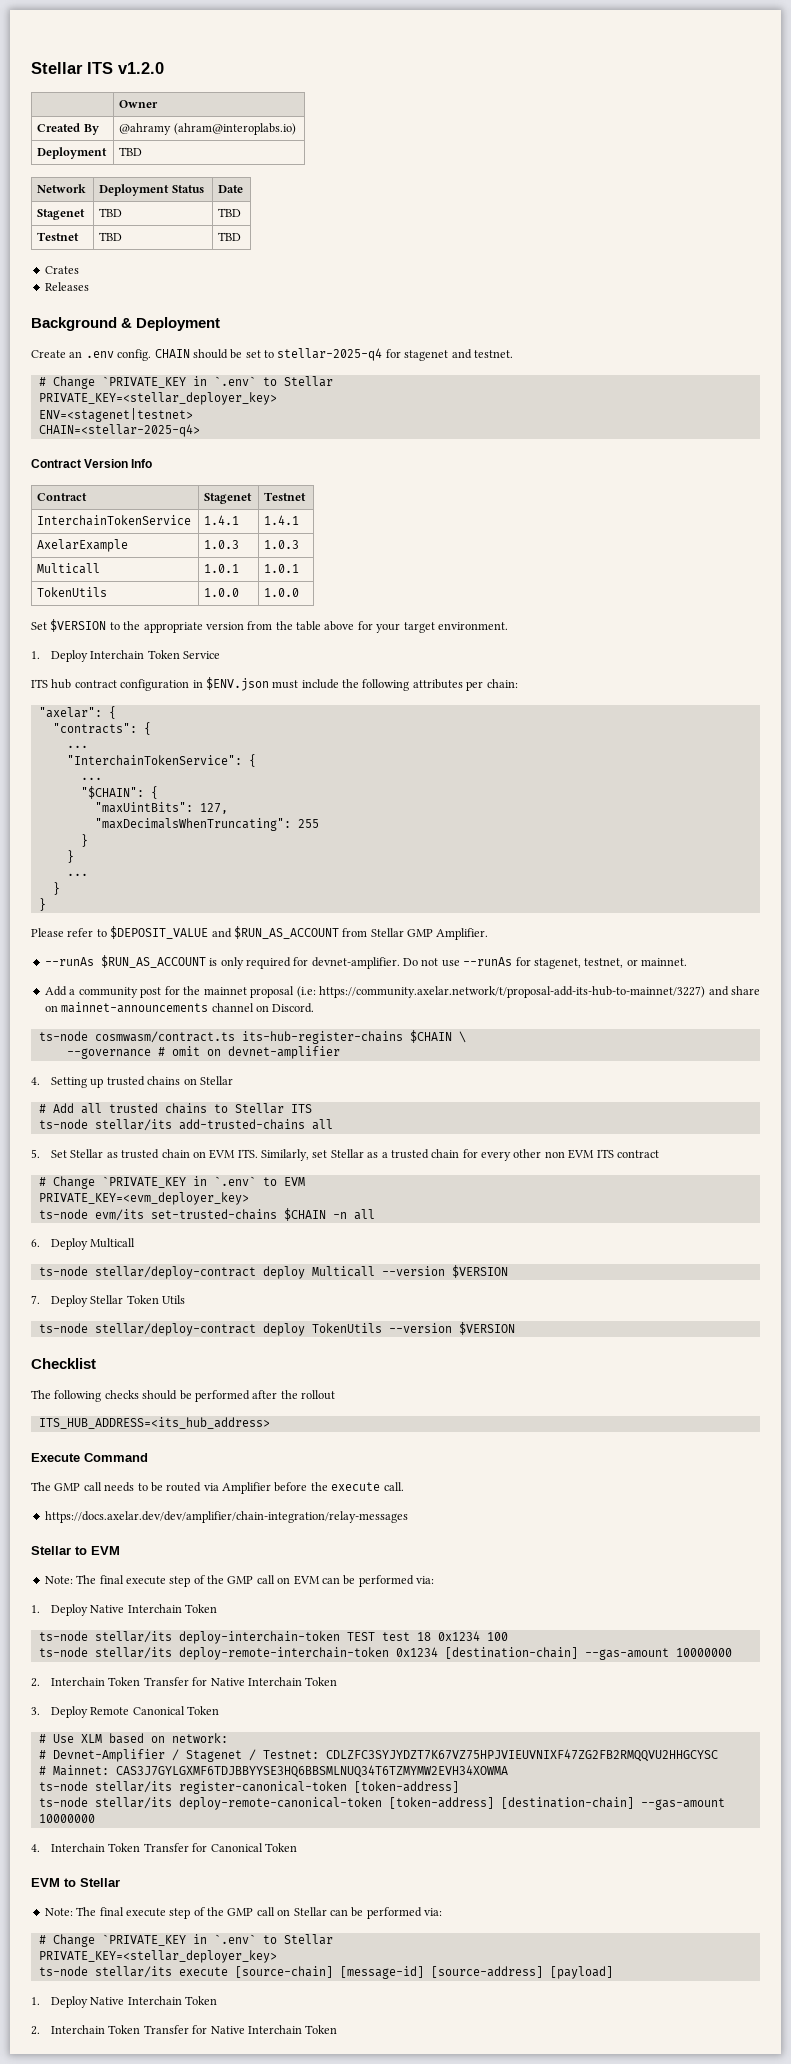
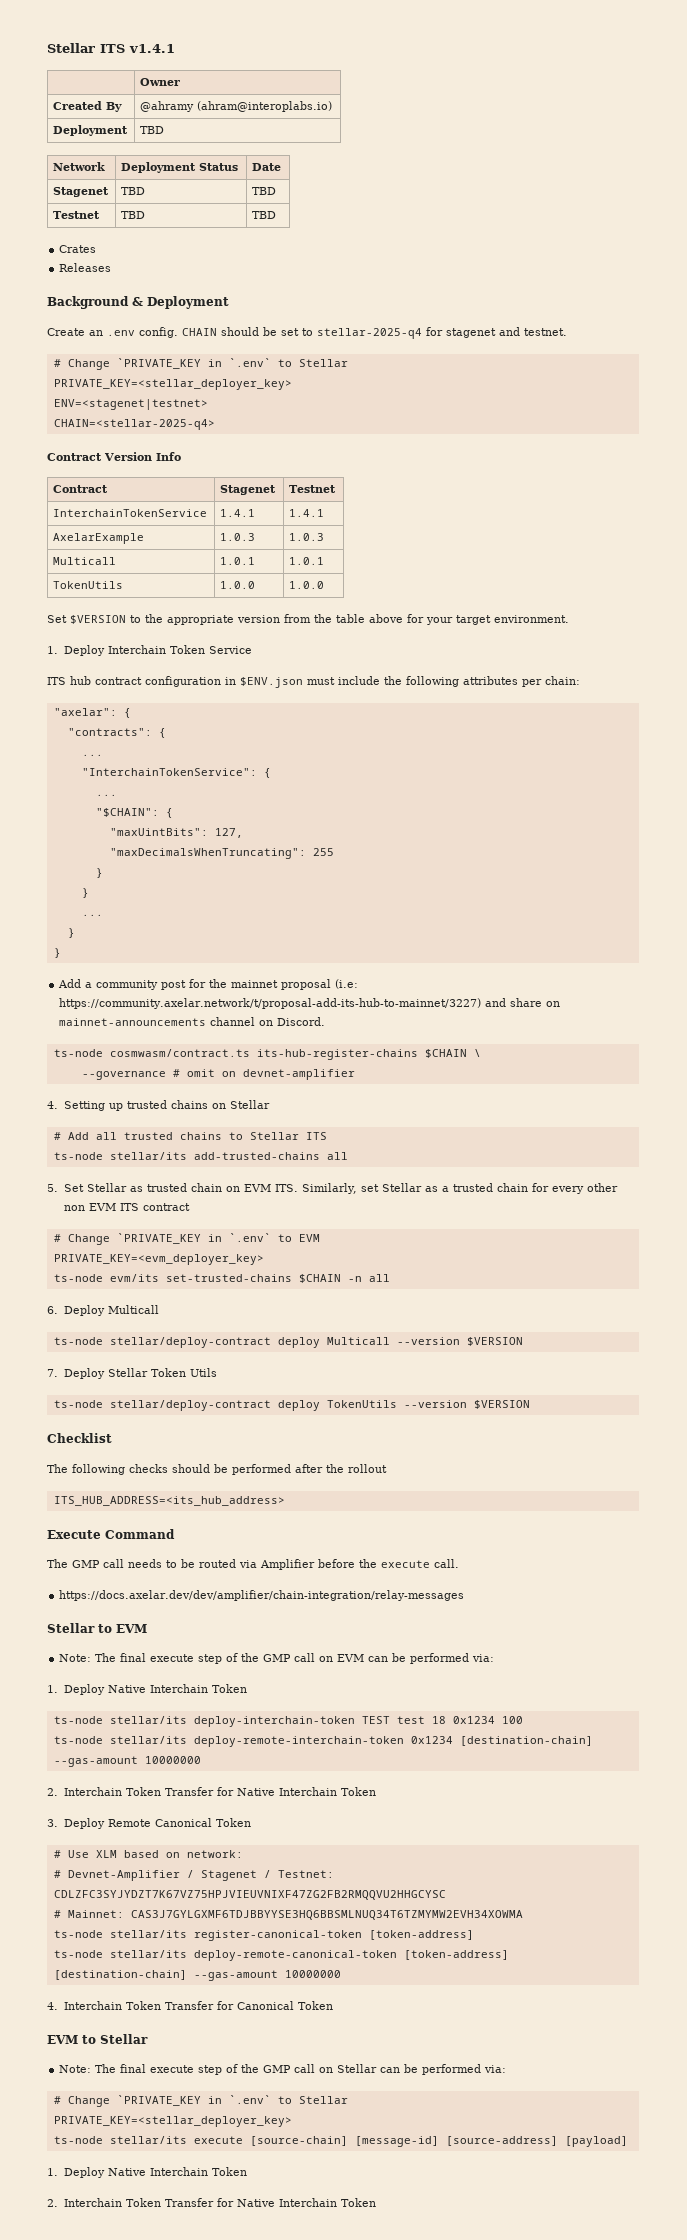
- Stellar ITS v1.2.0
+ Stellar ITS v1.4.1
- Please refer to $DEPOSIT_VALUE and $RUN_AS_ACCOUNT from Stellar GMP Amplifier.
- --runAs $RUN_AS_ACCOUNT is only required for devnet-amplifier. Do not use --runAs for stagenet, testnet, or mainnet.

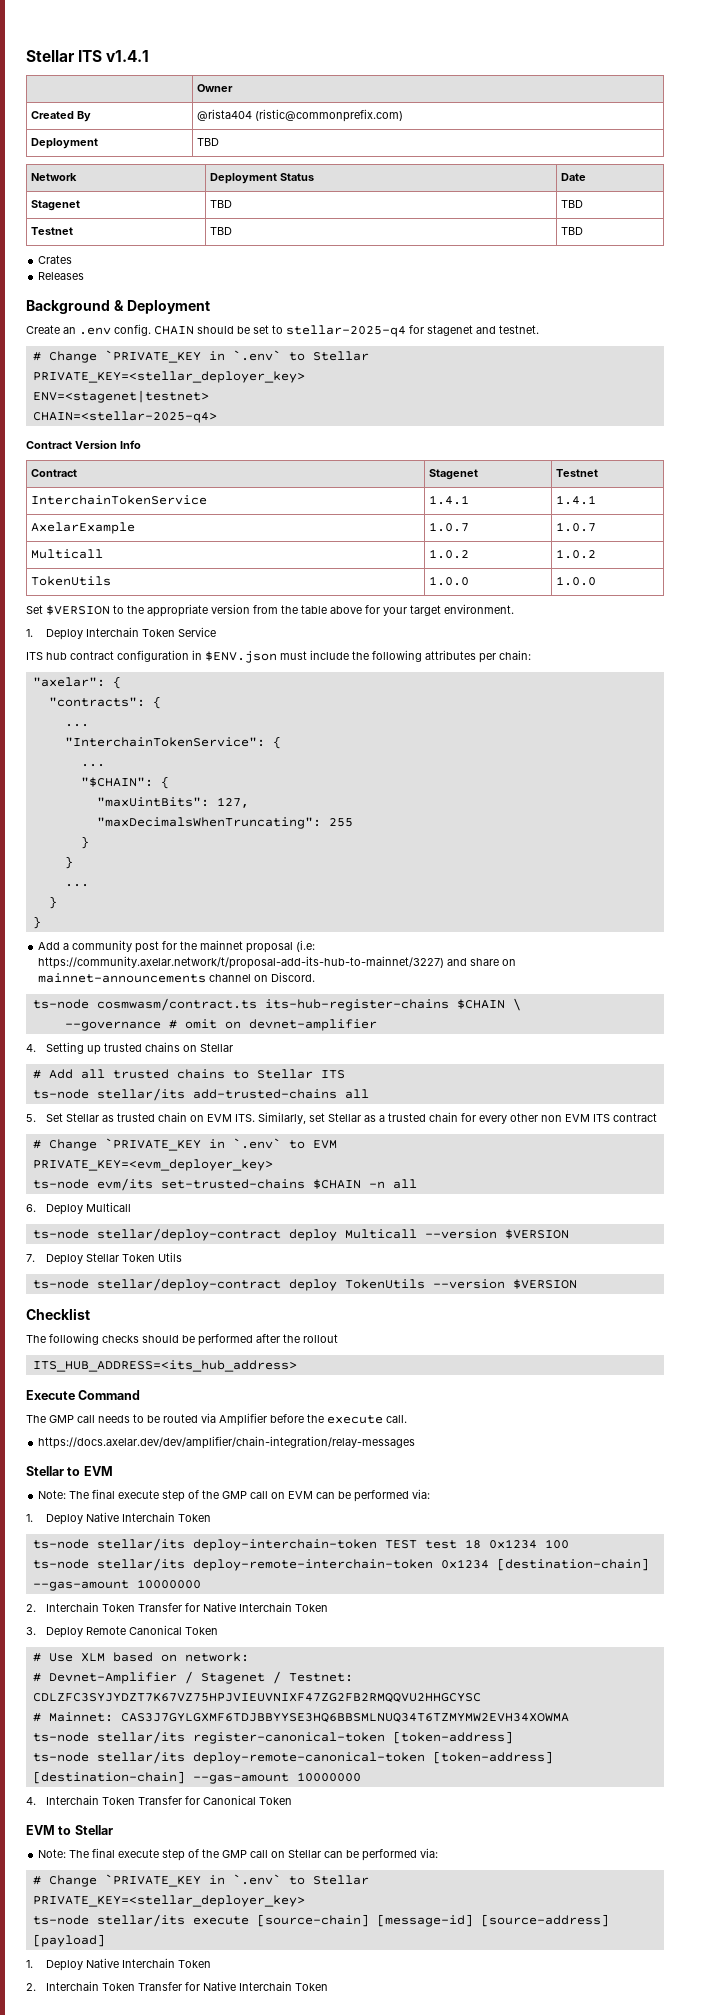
- Created By | @ahramy (ahram@interoplabs.io)
+ Created By | @rista404 (ristic@commonprefix.com)
- AxelarExample | 1.0.3 | 1.0.3
+ AxelarExample | 1.0.7 | 1.0.7
- Multicall | 1.0.1 | 1.0.1
+ Multicall | 1.0.2 | 1.0.2

